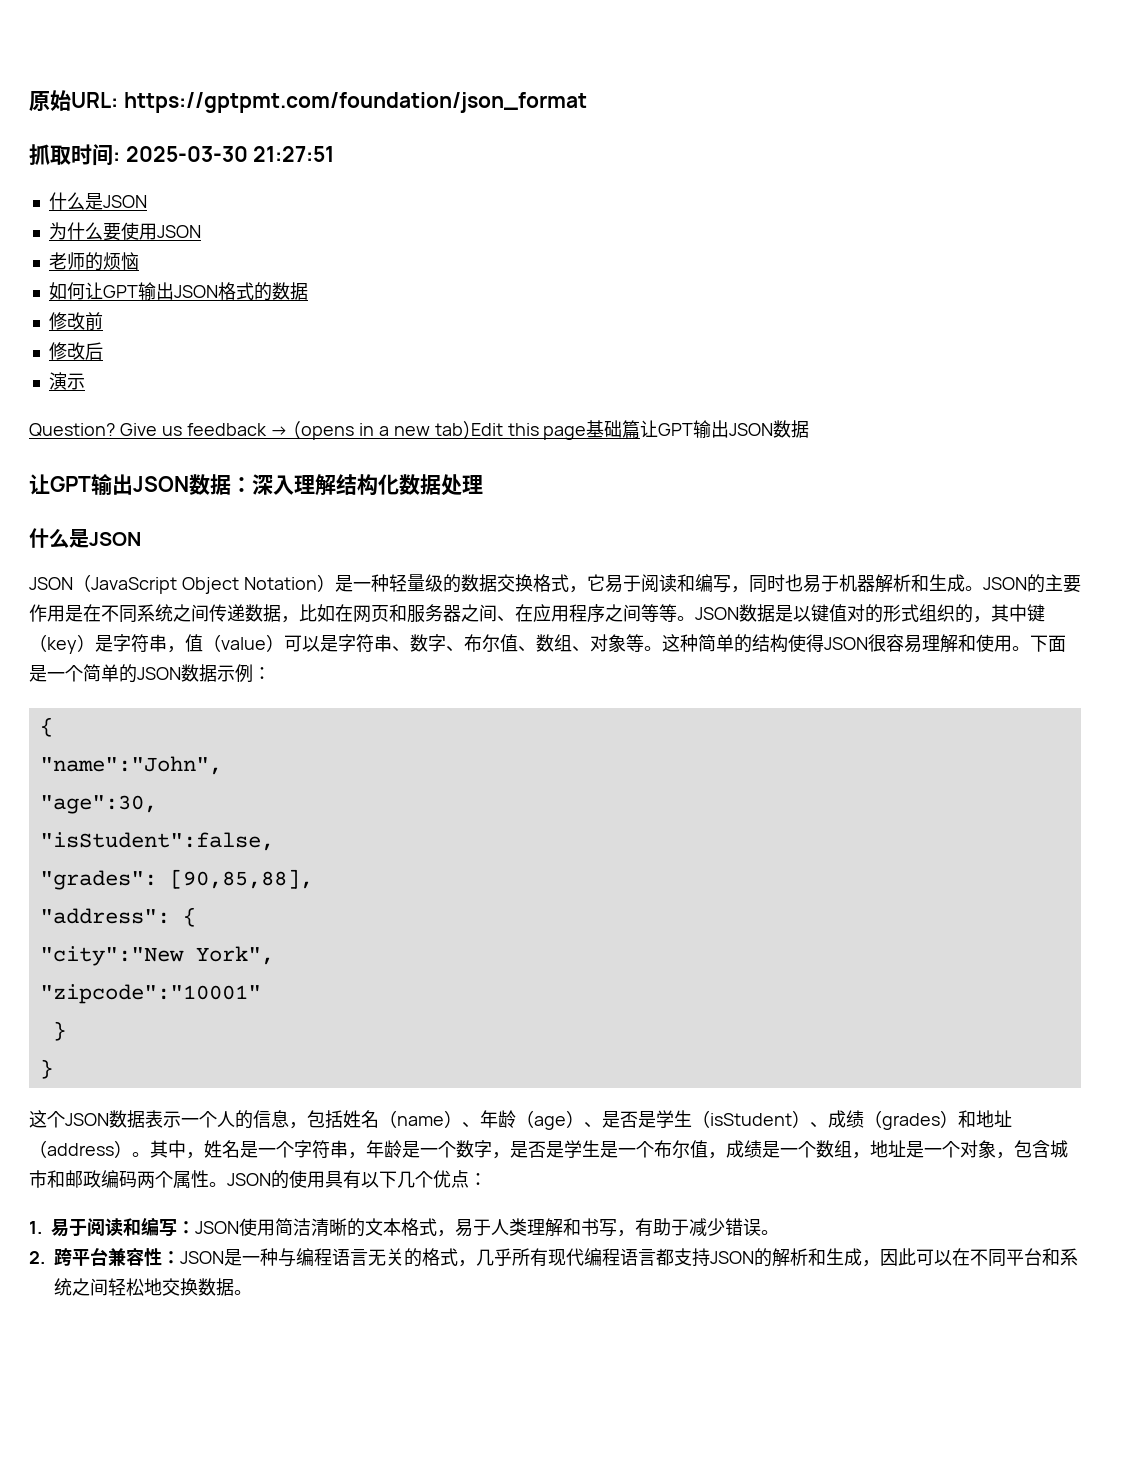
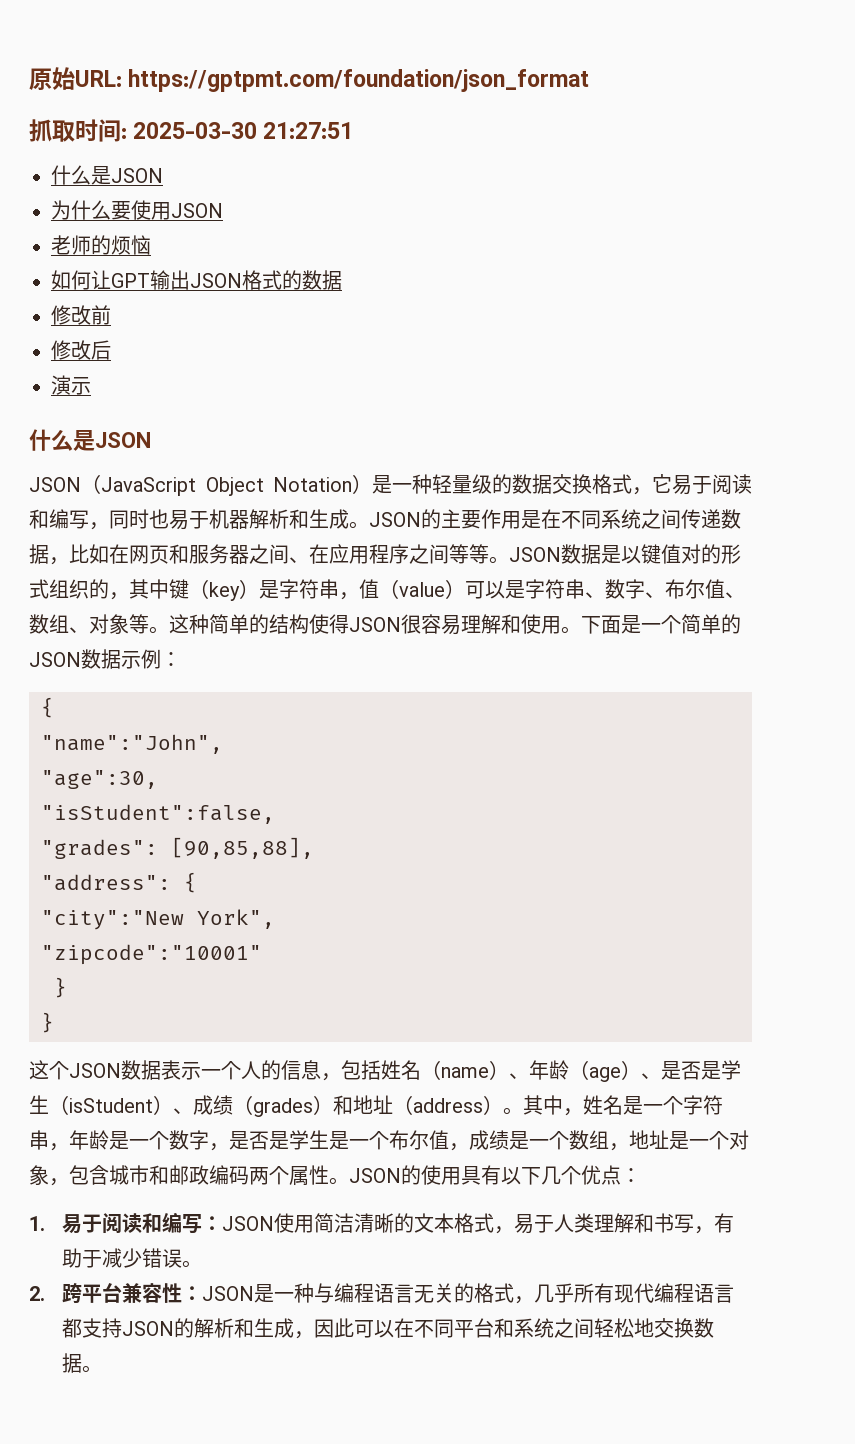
- Question? Give us feedback → (opens in a new tab)Edit this page基础篇让GPT输出JSON数据
- 让GPT输出JSON数据：深入理解结构化数据处理

